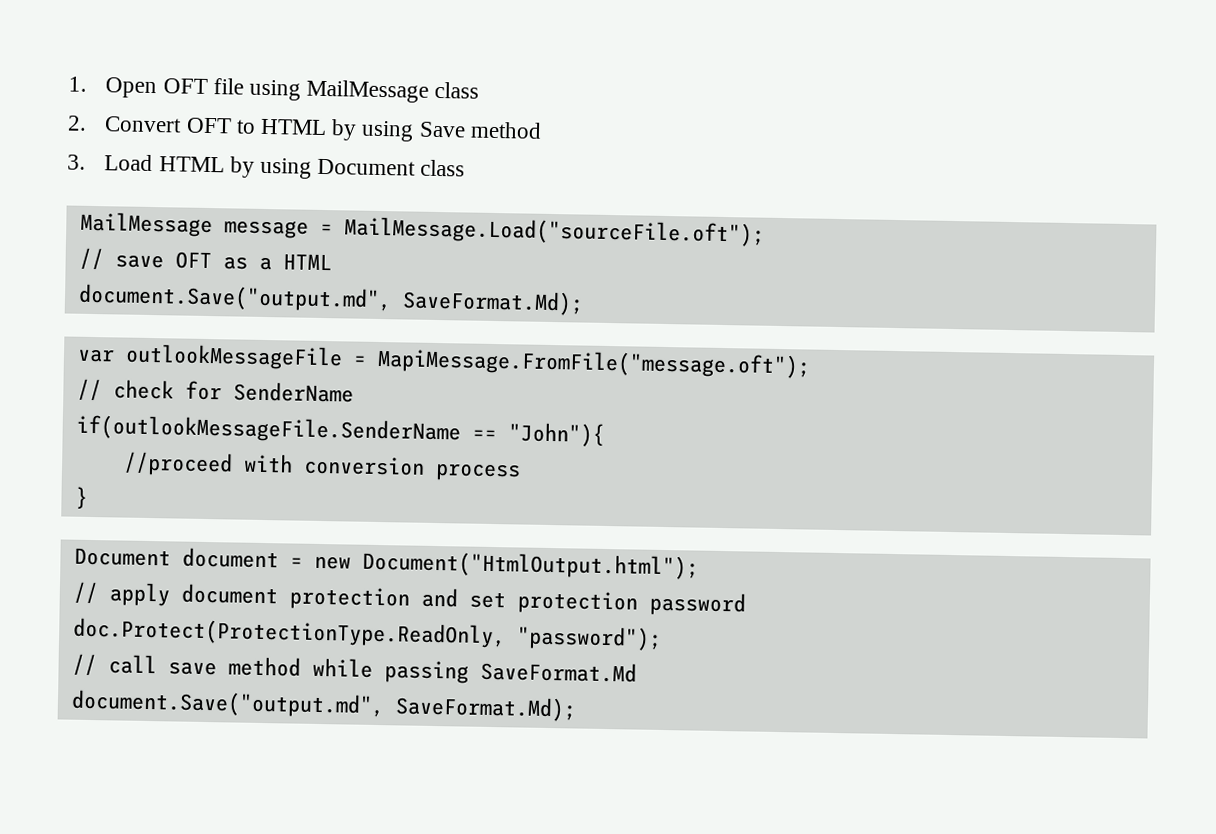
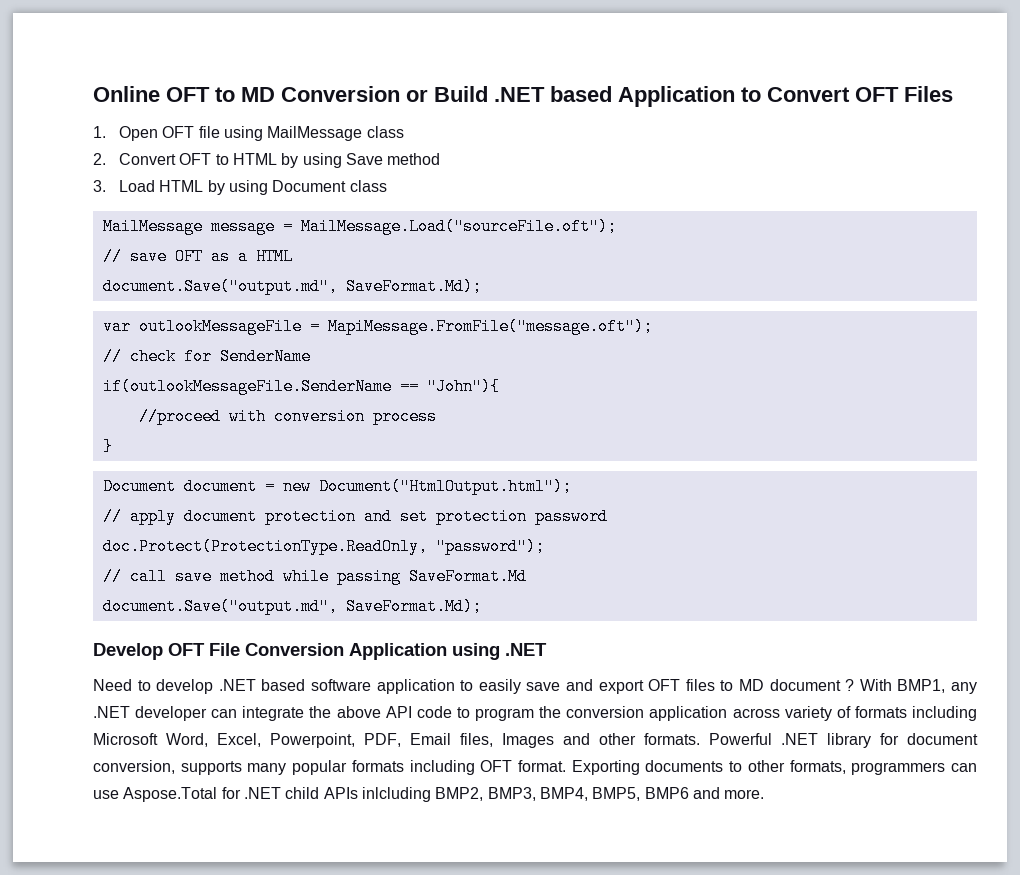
+ Online OFT to MD Conversion or Build .NET based Application to Convert OFT Files
+ Develop OFT File Conversion Application using .NET
+ Need to develop .NET based software application to easily save and export OFT files to MD document ? With BMP1, any .NET developer can integrate the above API code to program the conversion application across variety of formats including Microsoft Word, Excel, Powerpoint, PDF, Email files, Images and other formats. Powerful .NET library for document conversion, supports many popular formats including OFT format. Exporting documents to other formats, programmers can use Aspose.Total for .NET child APIs inlcluding BMP2, BMP3, BMP4, BMP5, BMP6 and more.

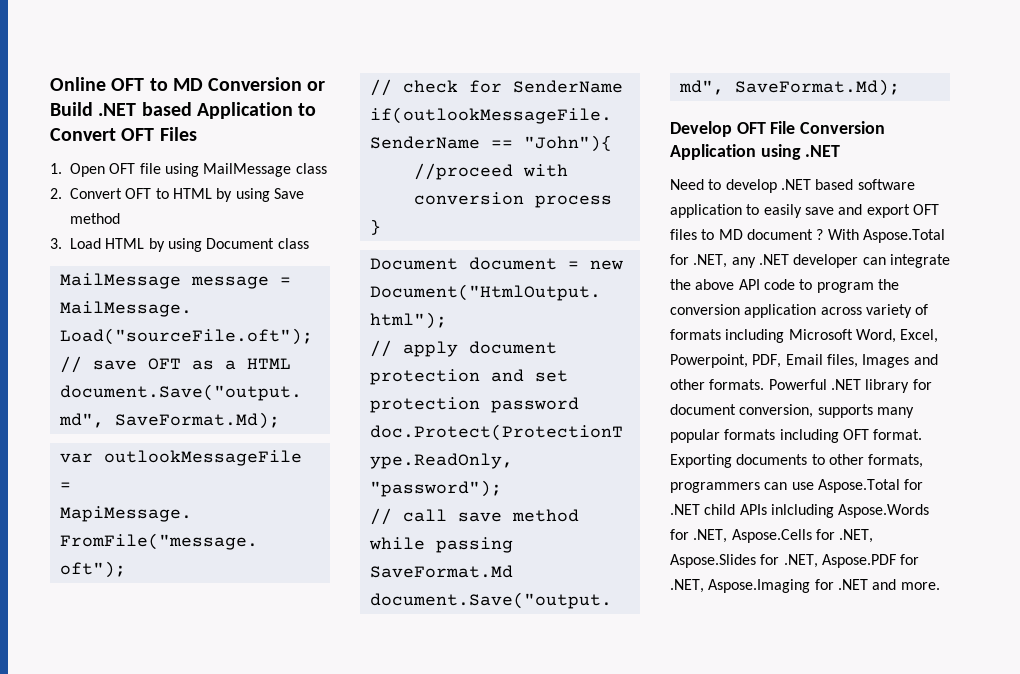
- With BMP1, any .NET developer can integrate the above API code to program the conversion application across variety of formats including Microsoft Word, Excel, Powerpoint, PDF, Email files, Images and other formats.
+ With Aspose.Total for .NET, any .NET developer can integrate the above API code to program the conversion application across variety of formats including Microsoft Word, Excel, Powerpoint, PDF, Email files, Images and other formats.
- Exporting documents to other formats, programmers can use Aspose.Total for .NET child APIs inlcluding BMP2, BMP3, BMP4, BMP5, BMP6 and more.
+ Exporting documents to other formats, programmers can use Aspose.Total for .NET child APIs inlcluding Aspose.Words for .NET, Aspose.Cells for .NET, Aspose.Slides for .NET, Aspose.PDF for .NET, Aspose.Imaging for .NET and more.

